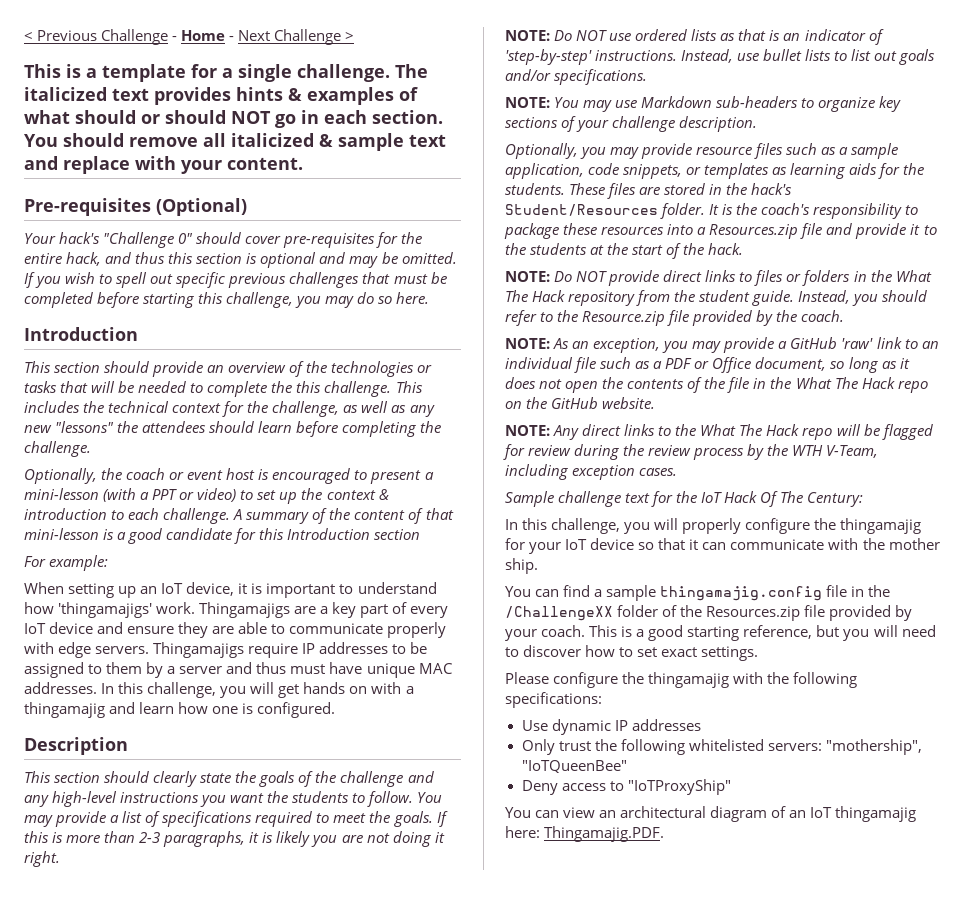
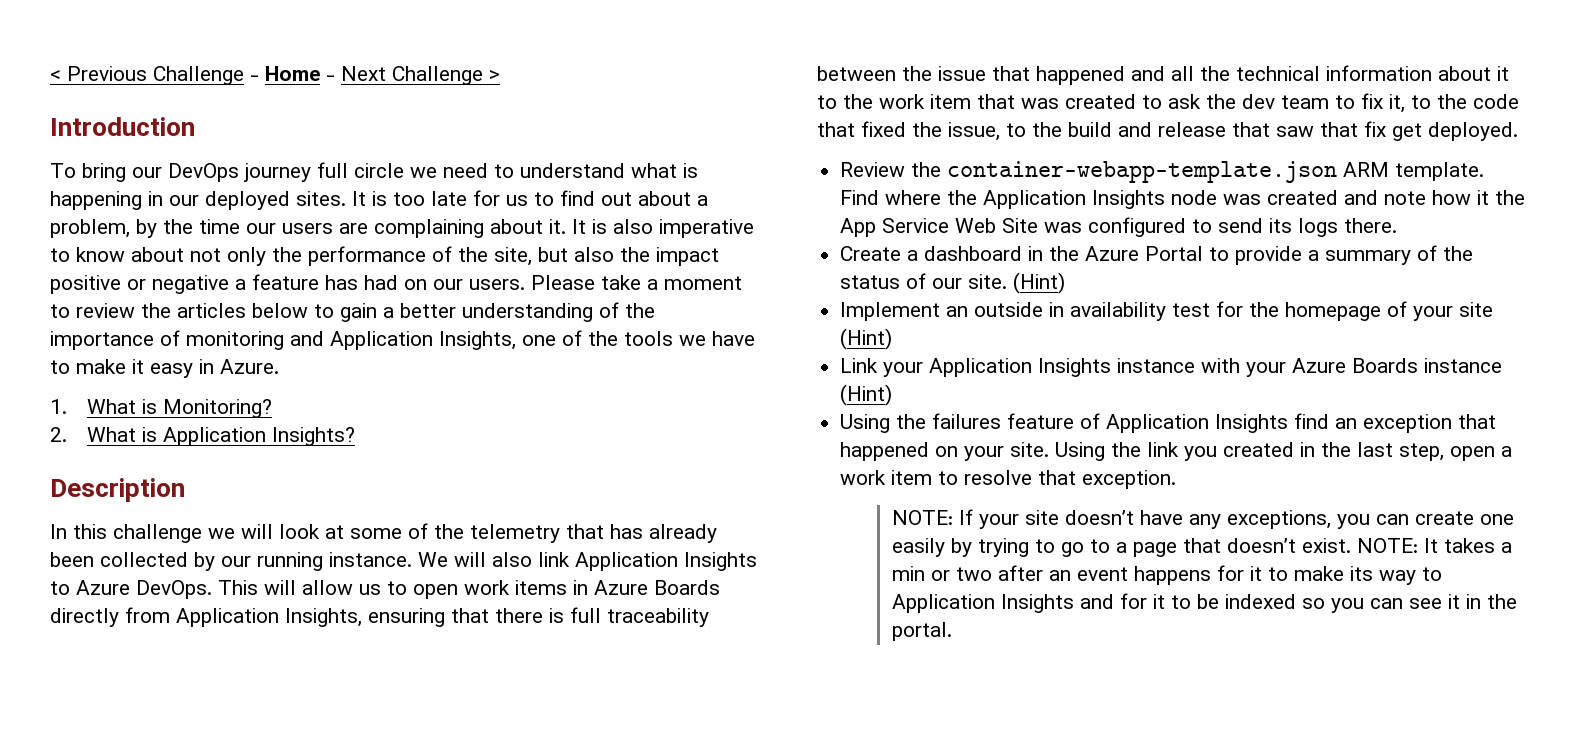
- This is a template for a single challenge. The italicized text provides hints & examples of what should or should NOT go in each section. You should remove all italicized & sample text and replace with your content.
- Pre-requisites (Optional)
- Your hack's "Challenge 0" should cover pre-requisites for the entire hack, and thus this section is optional and may be omitted. If you wish to spell out specific previous challenges that must be completed before starting this challenge, you may do so here.
  Introduction
- This section should provide an overview of the technologies or tasks that will be needed to complete the this challenge. This includes the technical context for the challenge, as well as any new "lessons" the attendees should learn before completing the challenge.
- Optionally, the coach or event host is encouraged to present a mini-lesson (with a PPT or video) to set up the context & introduction to each challenge. A summary of the content of that mini-lesson is a good candidate for this Introduction section
- For example:
- When setting up an IoT device, it is important to understand how 'thingamajigs' work. Thingamajigs are a key part of every IoT device and ensure they are able to communicate properly with edge servers. Thingamajigs require IP addresses to be assigned to them by a server and thus must have unique MAC addresses. In this challenge, you will get hands on with a thingamajig and learn how one is configured.
+ To bring our DevOps journey full circle we need to understand what is happening in our deployed sites. It is too late for us to find out about a problem, by the time our users are complaining about it. It is also imperative to know about not only the performance of the site, but also the impact positive or negative a feature has had on our users. Please take a moment to review the articles below to gain a better understanding of the importance of monitoring and Application Insights, one of the tools we have to make it easy in Azure.
+ 1. What is Monitoring?
+ 2. What is Application Insights?
  Description
- This section should clearly state the goals of the challenge and any high-level instructions you want the students to follow. You may provide a list of specifications required to meet the goals. If this is more than 2-3 paragraphs, it is likely you are not doing it right.
- NOTE: Do NOT use ordered lists as that is an indicator of 'step-by-step' instructions. Instead, use bullet lists to list out goals and/or specifications.
- NOTE: You may use Markdown sub-headers to organize key sections of your challenge description.
- Optionally, you may provide resource files such as a sample application, code snippets, or templates as learning aids for the students. These files are stored in the hack's Student/Resources folder. It is the coach's responsibility to package these resources into a Resources.zip file and provide it to the students at the start of the hack.
- NOTE: Do NOT provide direct links to files or folders in the What The Hack repository from the student guide. Instead, you should refer to the Resource.zip file provided by the coach.
- NOTE: As an exception, you may provide a GitHub 'raw' link to an individual file such as a PDF or Office document, so long as it does not open the contents of the file in the What The Hack repo on the GitHub website.
- NOTE: Any direct links to the What The Hack repo will be flagged for review during the review process by the WTH V-Team, including exception cases.
- Sample challenge text for the IoT Hack Of The Century:
- In this challenge, you will properly configure the thingamajig for your IoT device so that it can communicate with the mother ship.
- You can find a sample thingamajig.config file in the /ChallengeXX folder of the Resources.zip file provided by your coach. This is a good starting reference, but you will need to discover how to set exact settings.
- Please configure the thingamajig with the following specifications:
- Use dynamic IP addresses
- Only trust the following whitelisted servers: "mothership", "IoTQueenBee"
- Deny access to "IoTProxyShip"
- You can view an architectural diagram of an IoT thingamajig here: Thingamajig.PDF.
+ In this challenge we will look at some of the telemetry that has already been collected by our running instance. We will also link Application Insights to Azure DevOps. This will allow us to open work items in Azure Boards directly from Application Insights, ensuring that there is full traceability between the issue that happened and all the technical information about it to the work item that was created to ask the dev team to fix it, to the code that fixed the issue, to the build and release that saw that fix get deployed.
+ Review the container-webapp-template.json ARM template. Find where the Application Insights node was created and note how it the App Service Web Site was configured to send its logs there.
+ Create a dashboard in the Azure Portal to provide a summary of the status of our site. (Hint)
+ Implement an outside in availability test for the homepage of your site (Hint)
+ Link your Application Insights instance with your Azure Boards instance (Hint)
+ Using the failures feature of Application Insights find an exception that happened on your site. Using the link you created in the last step, open a work item to resolve that exception.
+ NOTE: If your site doesn’t have any exceptions, you can create one easily by trying to go to a page that doesn’t exist. NOTE: It takes a min or two after an event happens for it to make its way to Application Insights and for it to be indexed so you can see it in the portal.

